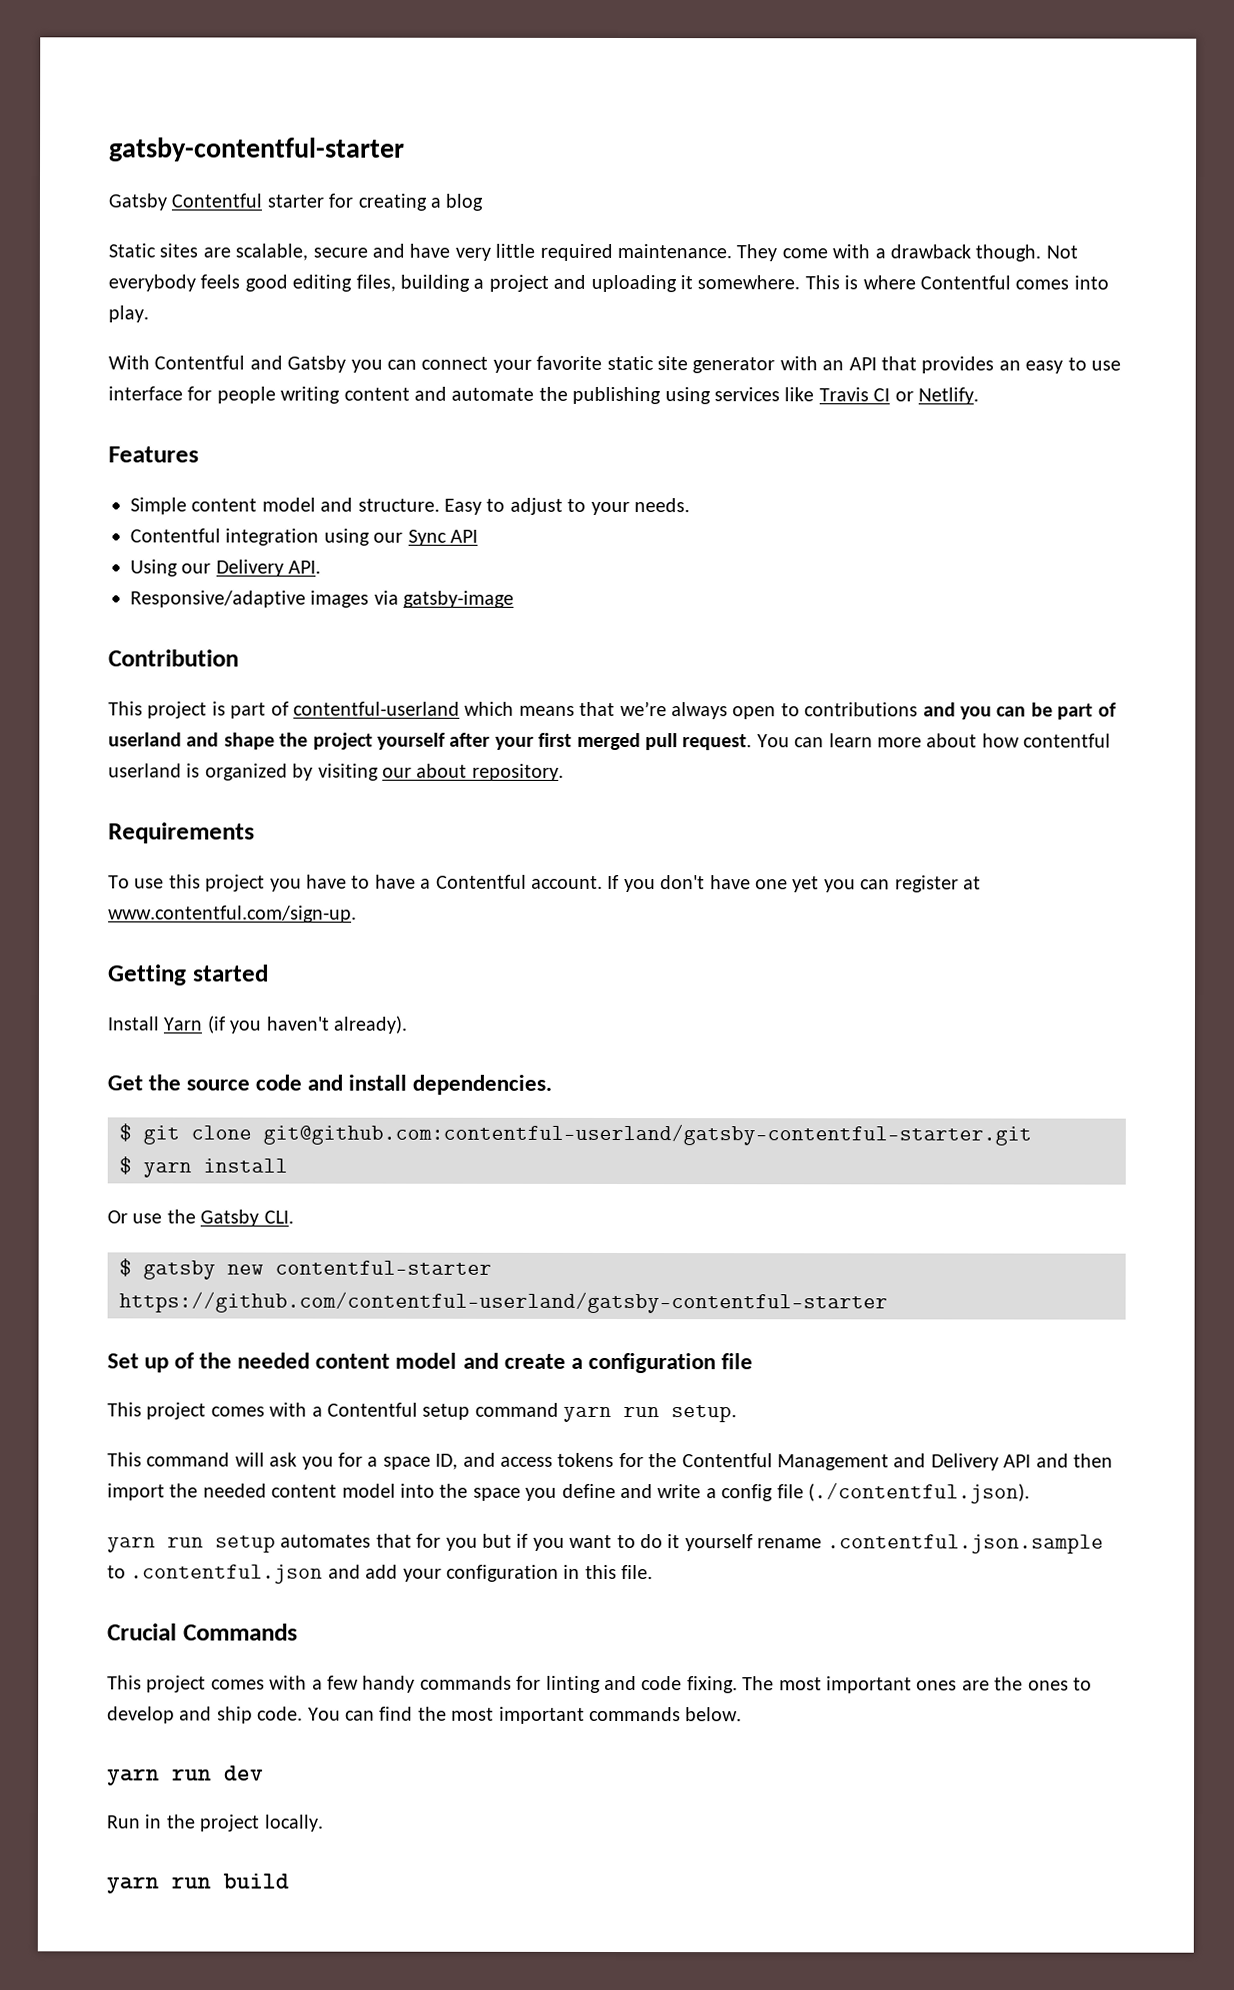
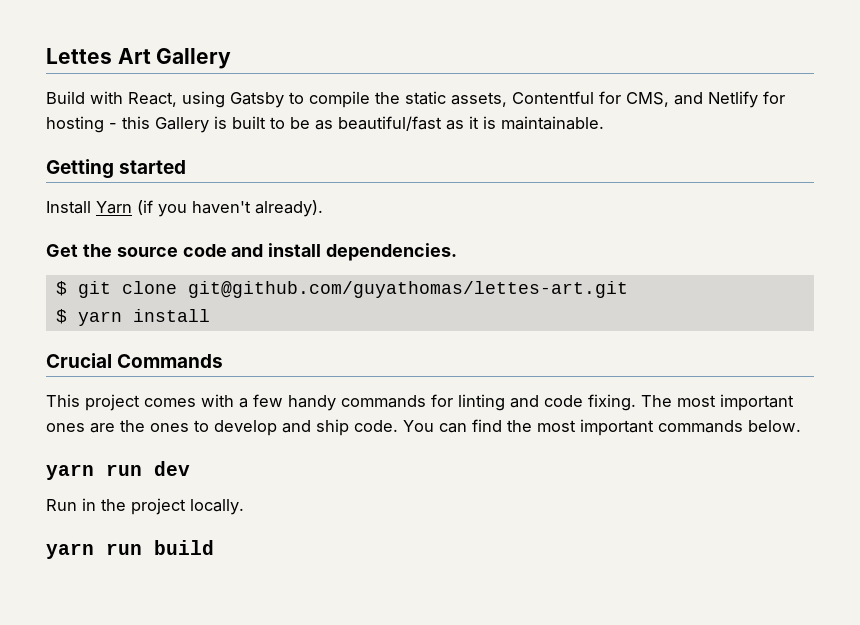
- gatsby-contentful-starter
- Gatsby Contentful starter for creating a blog
- Static sites are scalable, secure and have very little required maintenance. They come with a drawback though. Not everybody feels good editing files, building a project and uploading it somewhere. This is where Contentful comes into play.
- With Contentful and Gatsby you can connect your favorite static site generator with an API that provides an easy to use interface for people writing content and automate the publishing using services like Travis CI or Netlify.
- Features
- Simple content model and structure. Easy to adjust to your needs.
- Contentful integration using our Sync API
- Using our Delivery API.
- Responsive/adaptive images via gatsby-image
- Contribution
- This project is part of contentful-userland which means that we’re always open to contributions and you can be part of userland and shape the project yourself after your first merged pull request. You can learn more about how contentful userland is organized by visiting our about repository.
- Requirements
- To use this project you have to have a Contentful account. If you don't have one yet you can register at www.contentful.com/sign-up.
+ Lettes Art Gallery
+ Build with React, using Gatsby to compile the static assets, Contentful for CMS, and Netlify for hosting - this Gallery is built to be as beautiful/fast as it is maintainable.
- $ git clone git@github.com:contentful-userland/gatsby-contentful-starter.git
+ $ git clone git@github.com/guyathomas/lettes-art.git
- Or use the Gatsby CLI.
- $ gatsby new contentful-starter https://github.com/contentful-userland/gatsby-contentful-starter
- Set up of the needed content model and create a configuration file
- This project comes with a Contentful setup command yarn run setup.
- This command will ask you for a space ID, and access tokens for the Contentful Management and Delivery API and then import the needed content model into the space you define and write a config file (./contentful.json).
- yarn run setup automates that for you but if you want to do it yourself rename .contentful.json.sample to .contentful.json and add your configuration in this file.

